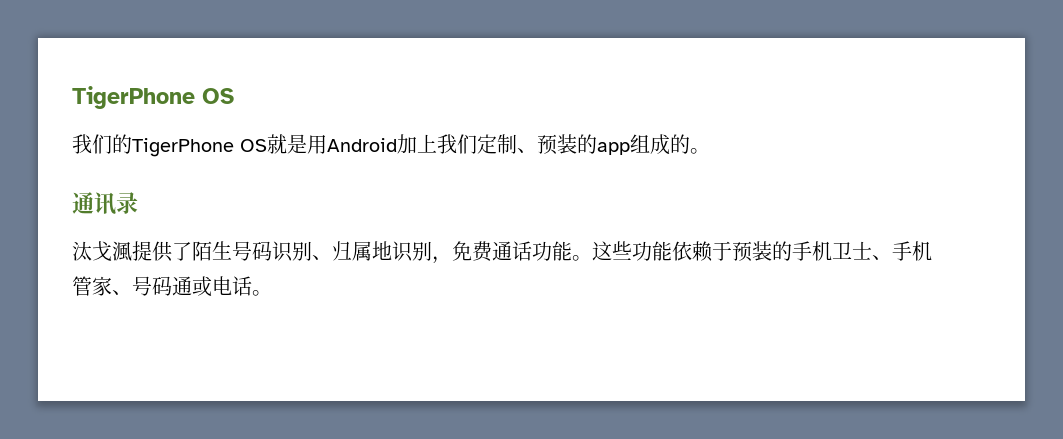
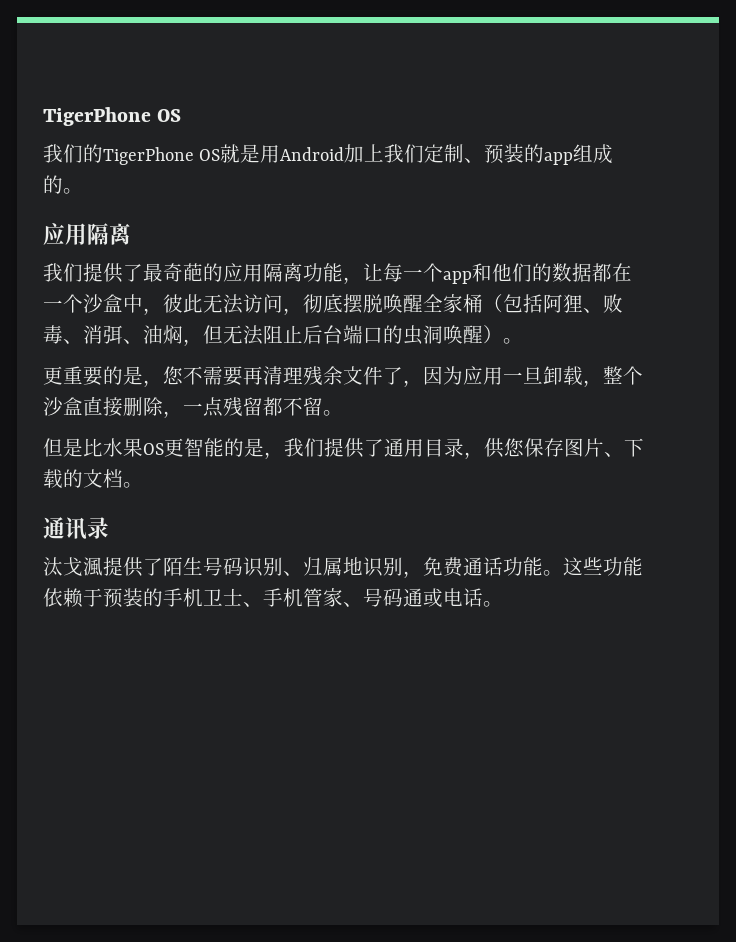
  我们的TigerPhone OS就是用Android加上我们定制、预装的app组成的。
+ 应用隔离
+ 我们提供了最奇葩的应用隔离功能，让每一个app和他们的数据都在一个沙盒中，彼此无法访问，彻底摆脱唤醒全家桶（包括阿狸、败毒、消弭、油焖，但无法阻止后台端口的虫洞唤醒）。
+ 更重要的是，您不需要再清理残余文件了，因为应用一旦卸载，整个沙盒直接删除，一点残留都不留。
+ 但是比水果OS更智能的是，我们提供了通用目录，供您保存图片、下载的文档。

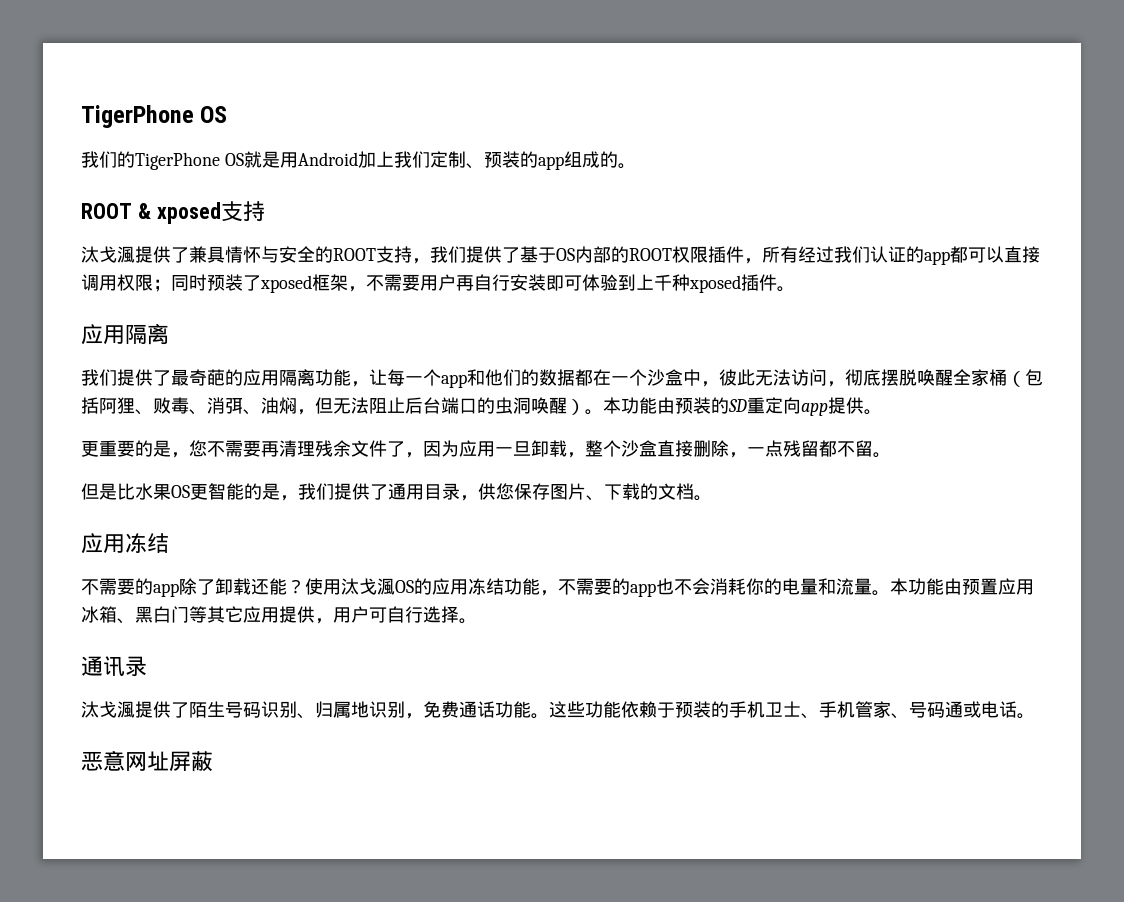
+ ROOT & xposed支持
+ 汰戈渢提供了兼具情怀与安全的ROOT支持，我们提供了基于OS内部的ROOT权限插件，所有经过我们认证的app都可以直接调用权限；同时预装了xposed框架，不需要用户再自行安装即可体验到上千种xposed插件。
+ 本功能由预装的SD重定向app提供。
  但是比水果OS更智能的是，我们提供了通用目录，供您保存图片、下载的文档。
+ 应用冻结
+ 不需要的app除了卸载还能？使用汰戈渢OS的应用冻结功能，不需要的app也不会消耗你的电量和流量。本功能由预置应用冰箱、黑白门等其它应用提供，用户可自行选择。
+ 恶意网址屏蔽

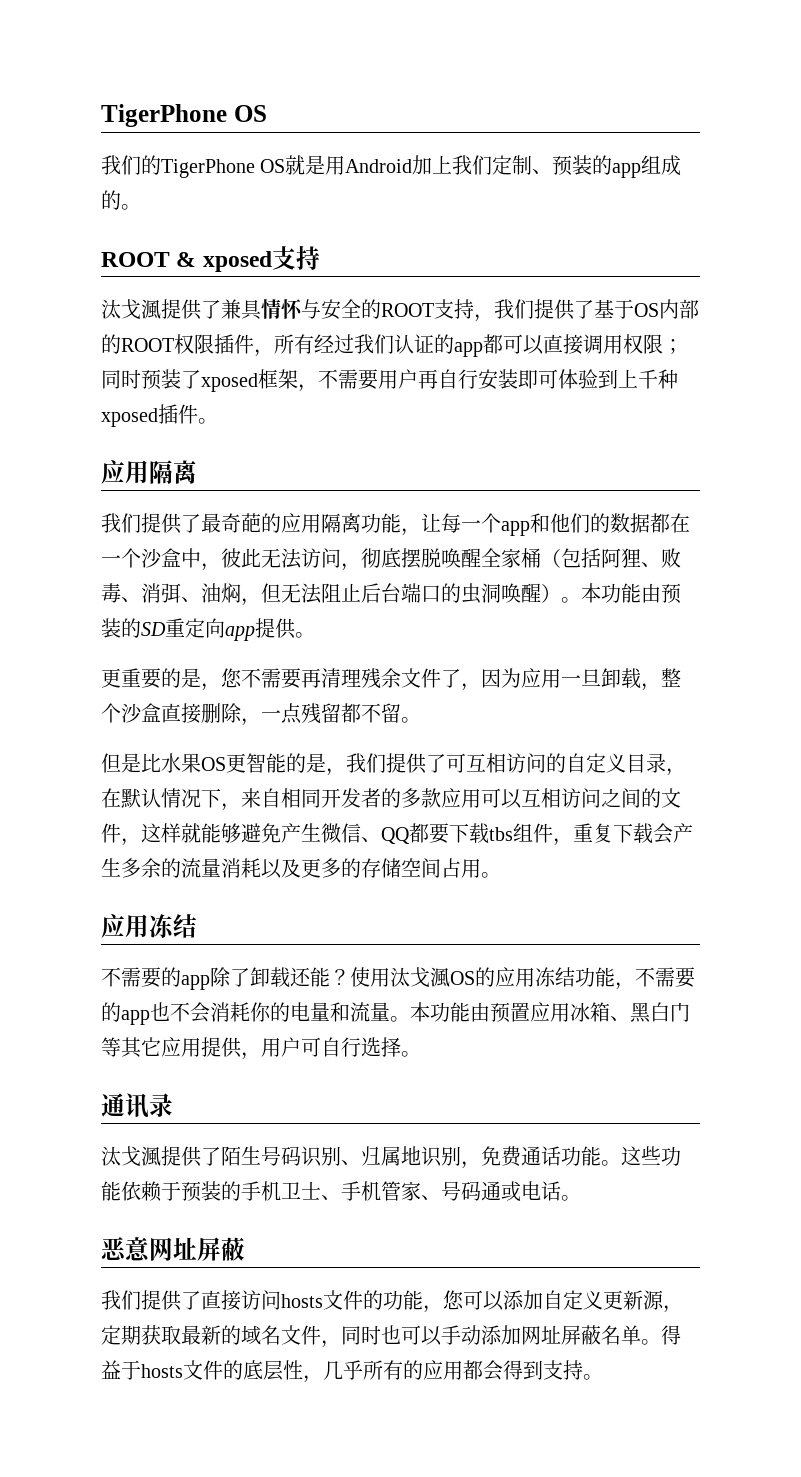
- 但是比水果OS更智能的是，我们提供了通用目录，供您保存图片、下载的文档。
+ 但是比水果OS更智能的是，我们提供了可互相访问的自定义目录，在默认情况下，来自相同开发者的多款应用可以互相访问之间的文件，这样就能够避免产生微信、QQ都要下载tbs组件，重复下载会产生多余的流量消耗以及更多的存储空间占用。
+ 我们提供了直接访问hosts文件的功能，您可以添加自定义更新源，定期获取最新的域名文件，同时也可以手动添加网址屏蔽名单。得益于hosts文件的底层性，几乎所有的应用都会得到支持。

